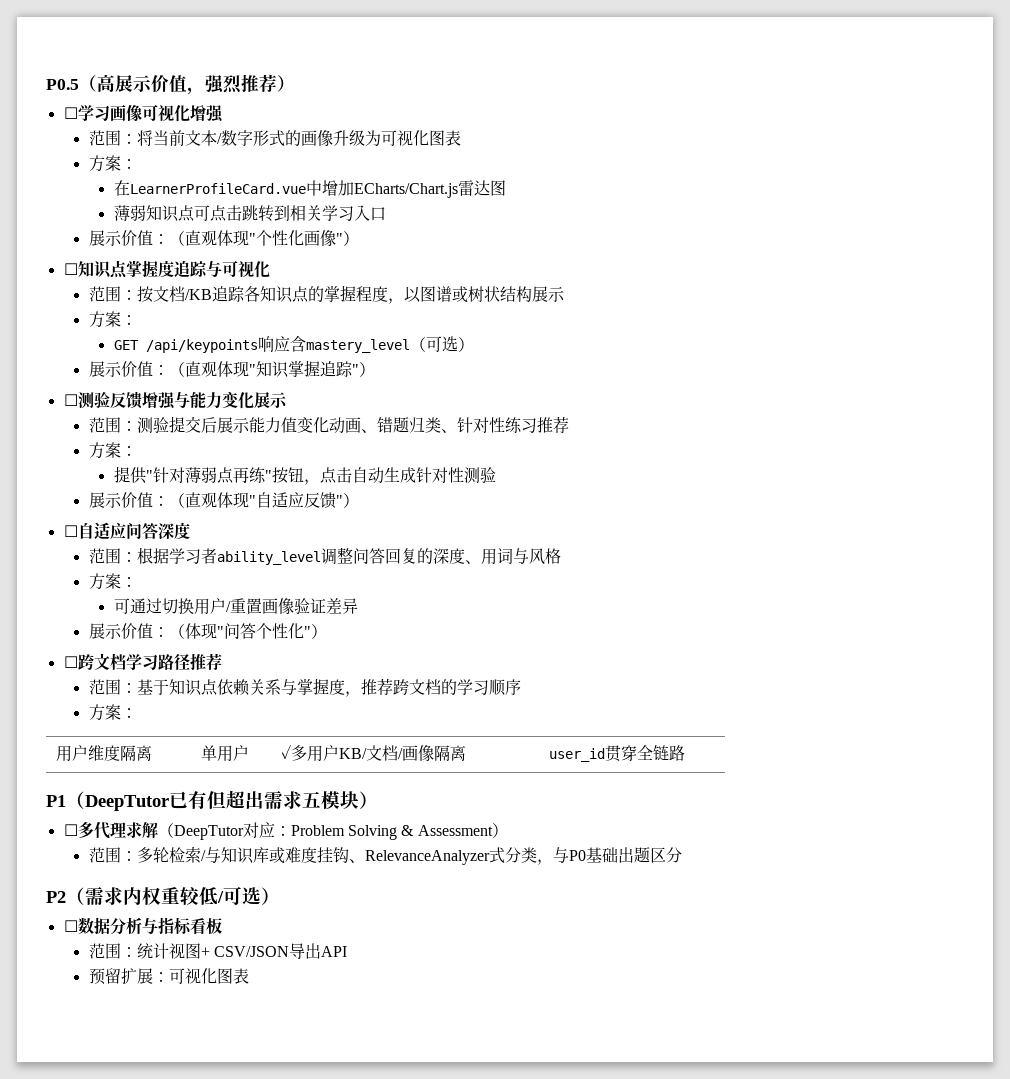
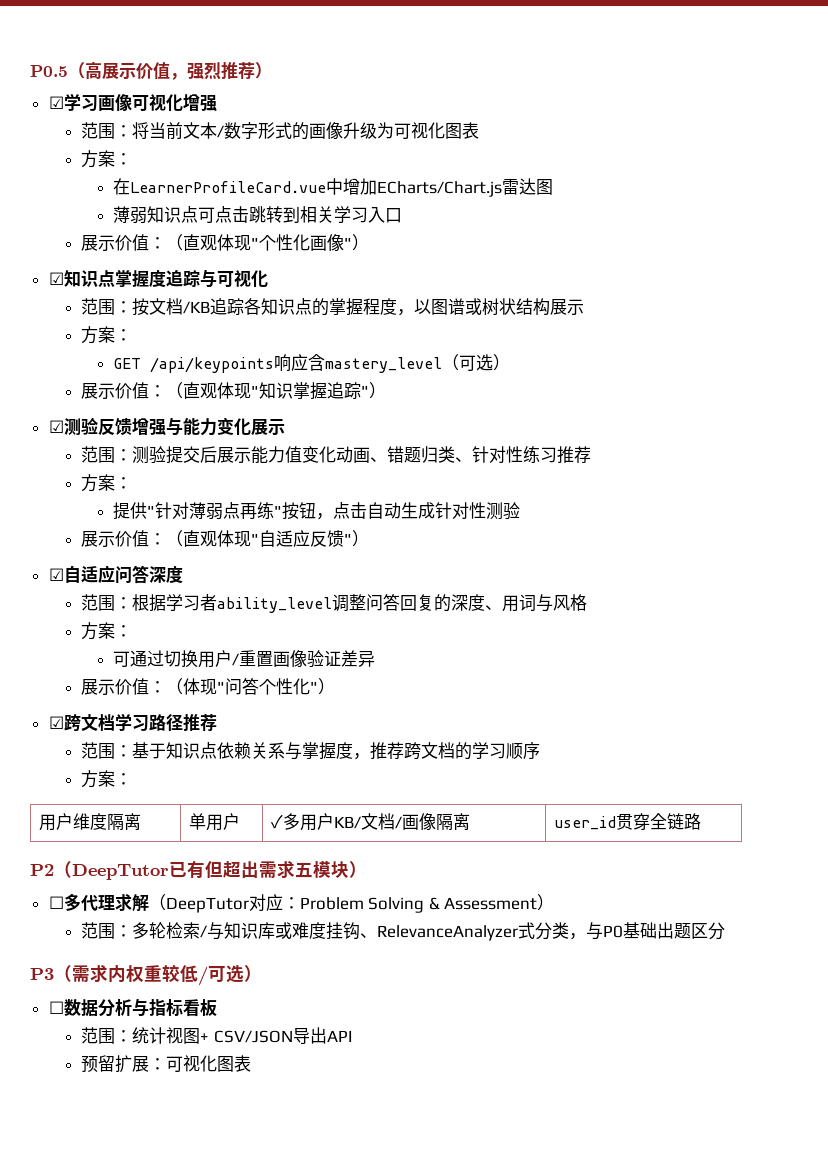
- ☐学习画像可视化增强
+ ☑学习画像可视化增强
- ☐知识点掌握度追踪与可视化
+ ☑知识点掌握度追踪与可视化
- ☐测验反馈增强与能力变化展示
+ ☑测验反馈增强与能力变化展示
- ☐自适应问答深度
+ ☑自适应问答深度
- ☐跨文档学习路径推荐
+ ☑跨文档学习路径推荐
- P1（DeepTutor已有但超出需求五模块）
+ P2（DeepTutor已有但超出需求五模块）
- P2（需求内权重较低/可选）
+ P3（需求内权重较低/可选）

